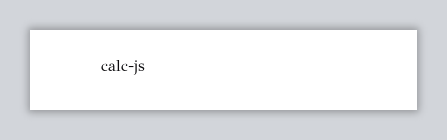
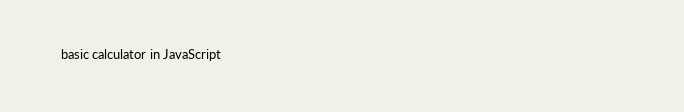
- calc-js
+ basic calculator in JavaScript

